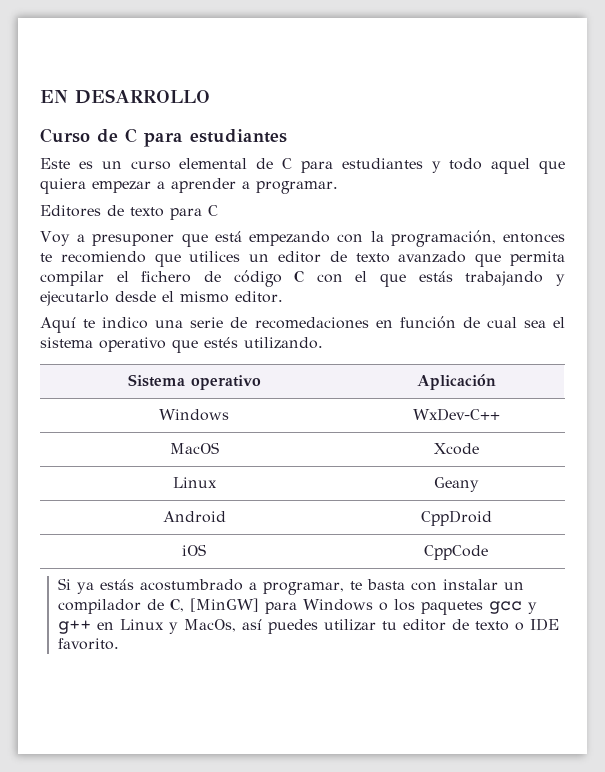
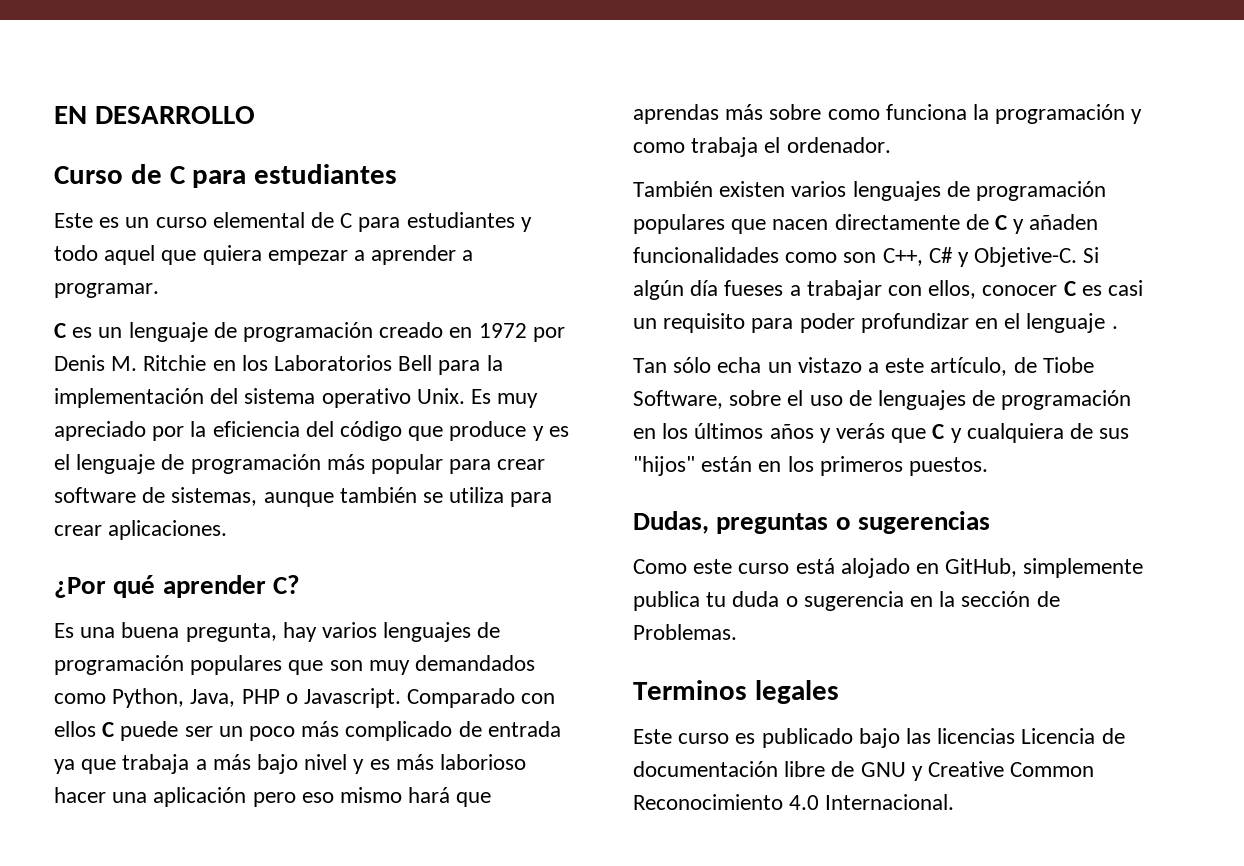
- Editores de texto para C
- Voy a presuponer que está empezando con la programación, entonces te recomiendo que utilices un editor de texto avanzado que permita compilar el fichero de código C con el que estás trabajando y ejecutarlo desde el mismo editor.
- Aquí te indico una serie de recomedaciones en función de cual sea el sistema operativo que estés utilizando.
- Sistema operativo | Aplicación
- Windows | WxDev-C++
- MacOS | Xcode
- Linux | Geany
- Android | CppDroid
- iOS | CppCode
- Si ya estás acostumbrado a programar, te basta con instalar un compilador de C, [MinGW] para Windows o los paquetes gcc y g++ en Linux y MacOs, así puedes utilizar tu editor de texto o IDE favorito.
+ C es un lenguaje de programación creado en 1972 por Denis M. Ritchie en los Laboratorios Bell para la implementación del sistema operativo Unix. Es muy apreciado por la eficiencia del código que produce y es el lenguaje de programación más popular para crear software de sistemas, aunque también se utiliza para crear aplicaciones.
+ ¿Por qué aprender C?
+ Es una buena pregunta, hay varios lenguajes de programación populares que son muy demandados como Python, Java, PHP o Javascript. Comparado con ellos C puede ser un poco más complicado de entrada ya que trabaja a más bajo nivel y es más laborioso hacer una aplicación pero eso mismo hará que aprendas más sobre como funciona la programación y como trabaja el ordenador.
+ También existen varios lenguajes de programación populares que nacen directamente de C y añaden funcionalidades como son C++, C# y Objetive-C. Si algún día fueses a trabajar con ellos, conocer C es casi un requisito para poder profundizar en el lenguaje .
+ Tan sólo echa un vistazo a este artículo, de Tiobe Software, sobre el uso de lenguajes de programación en los últimos años y verás que C y cualquiera de sus "hijos" están en los primeros puestos.
+ Dudas, preguntas o sugerencias
+ Como este curso está alojado en GitHub, simplemente publica tu duda o sugerencia en la sección de Problemas.
+ Terminos legales
+ Este curso es publicado bajo las licencias Licencia de documentación libre de GNU y Creative Common Reconocimiento 4.0 Internacional.

